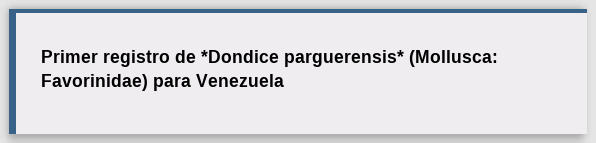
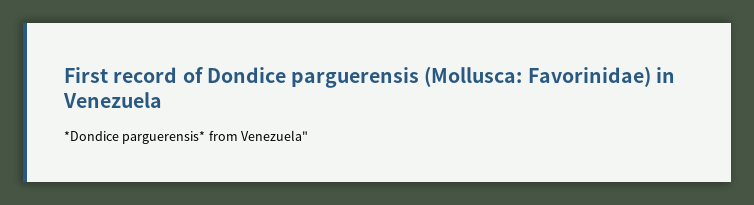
- Primer registro de *Dondice parguerensis* (Mollusca: Favorinidae) para Venezuela
+ First record of Dondice parguerensis (Mollusca: Favorinidae) in Venezuela
+ *Dondice parguerensis* from Venezuela"

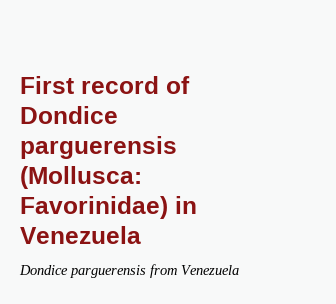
- *Dondice parguerensis* from Venezuela"
+ Dondice parguerensis from Venezuela

